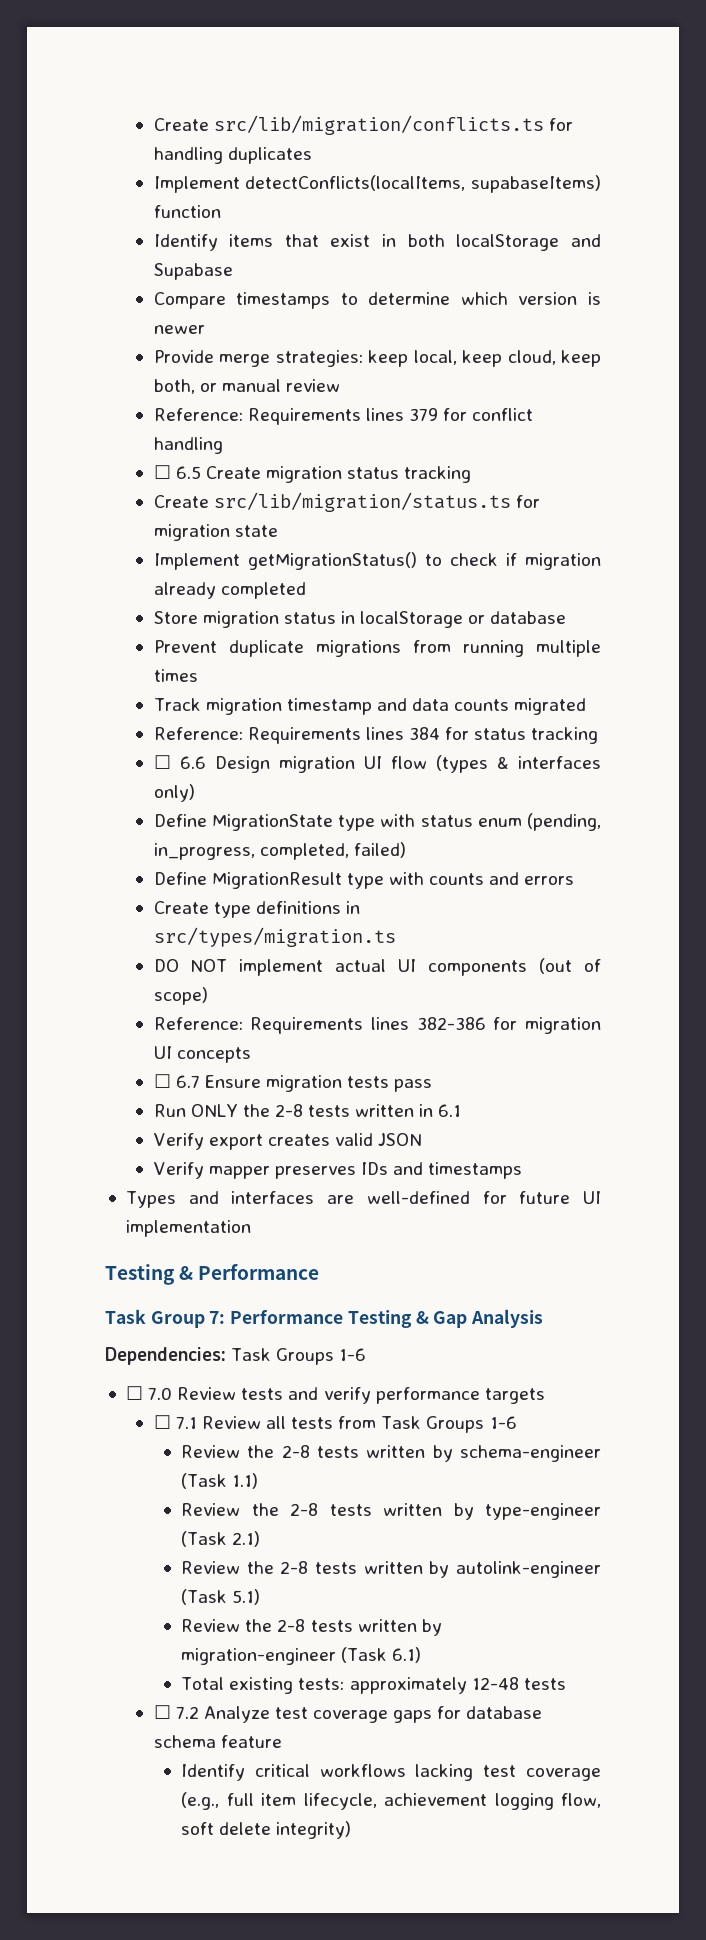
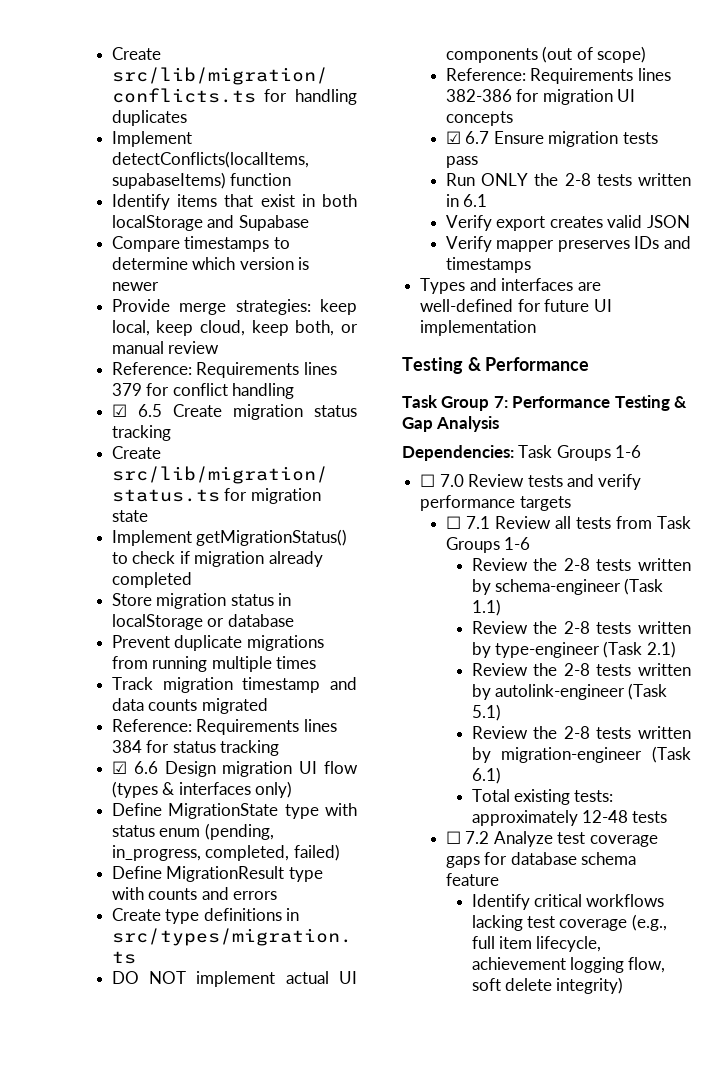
- ☐ 6.5 Create migration status tracking
+ ☑ 6.5 Create migration status tracking
- ☐ 6.6 Design migration UI flow (types & interfaces only)
+ ☑ 6.6 Design migration UI flow (types & interfaces only)
- ☐ 6.7 Ensure migration tests pass
+ ☑ 6.7 Ensure migration tests pass

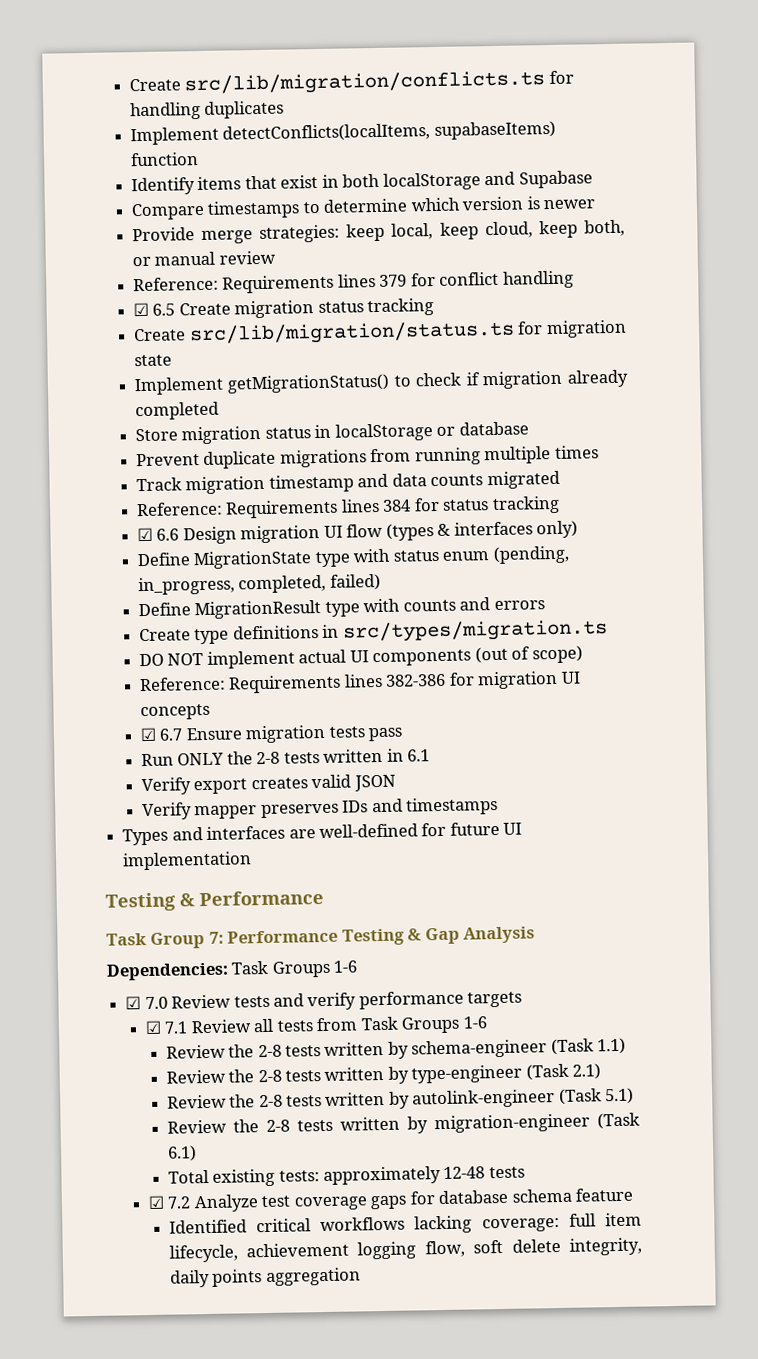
- ☐ 7.0 Review tests and verify performance targets
+ ☑ 7.0 Review tests and verify performance targets
- ☐ 7.1 Review all tests from Task Groups 1-6
+ ☑ 7.1 Review all tests from Task Groups 1-6
- ☐ 7.2 Analyze test coverage gaps for database schema feature
+ ☑ 7.2 Analyze test coverage gaps for database schema feature
- Identify critical workflows lacking test coverage (e.g., full item lifecycle, achievement logging flow, soft delete integrity)
+ Identified critical workflows lacking coverage: full item lifecycle, achievement logging flow, soft delete integrity, daily points aggregation

